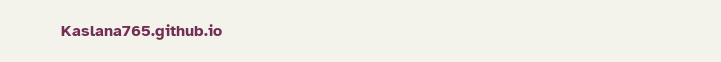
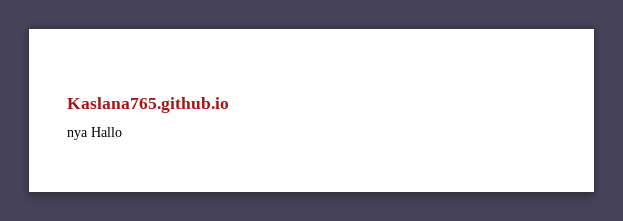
+ nya Hallo

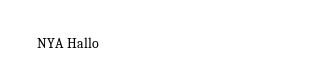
- Kaslana765.github.io
- nya Hallo
+ NYA Hallo

